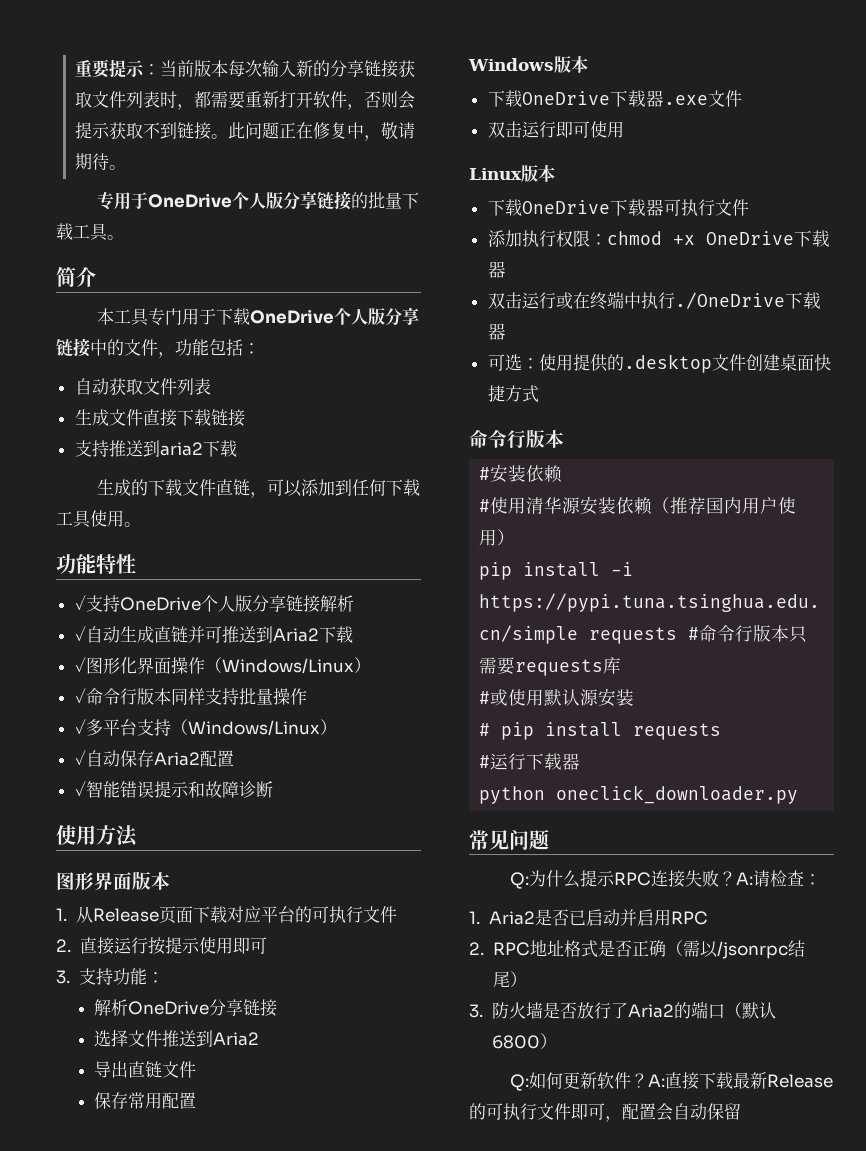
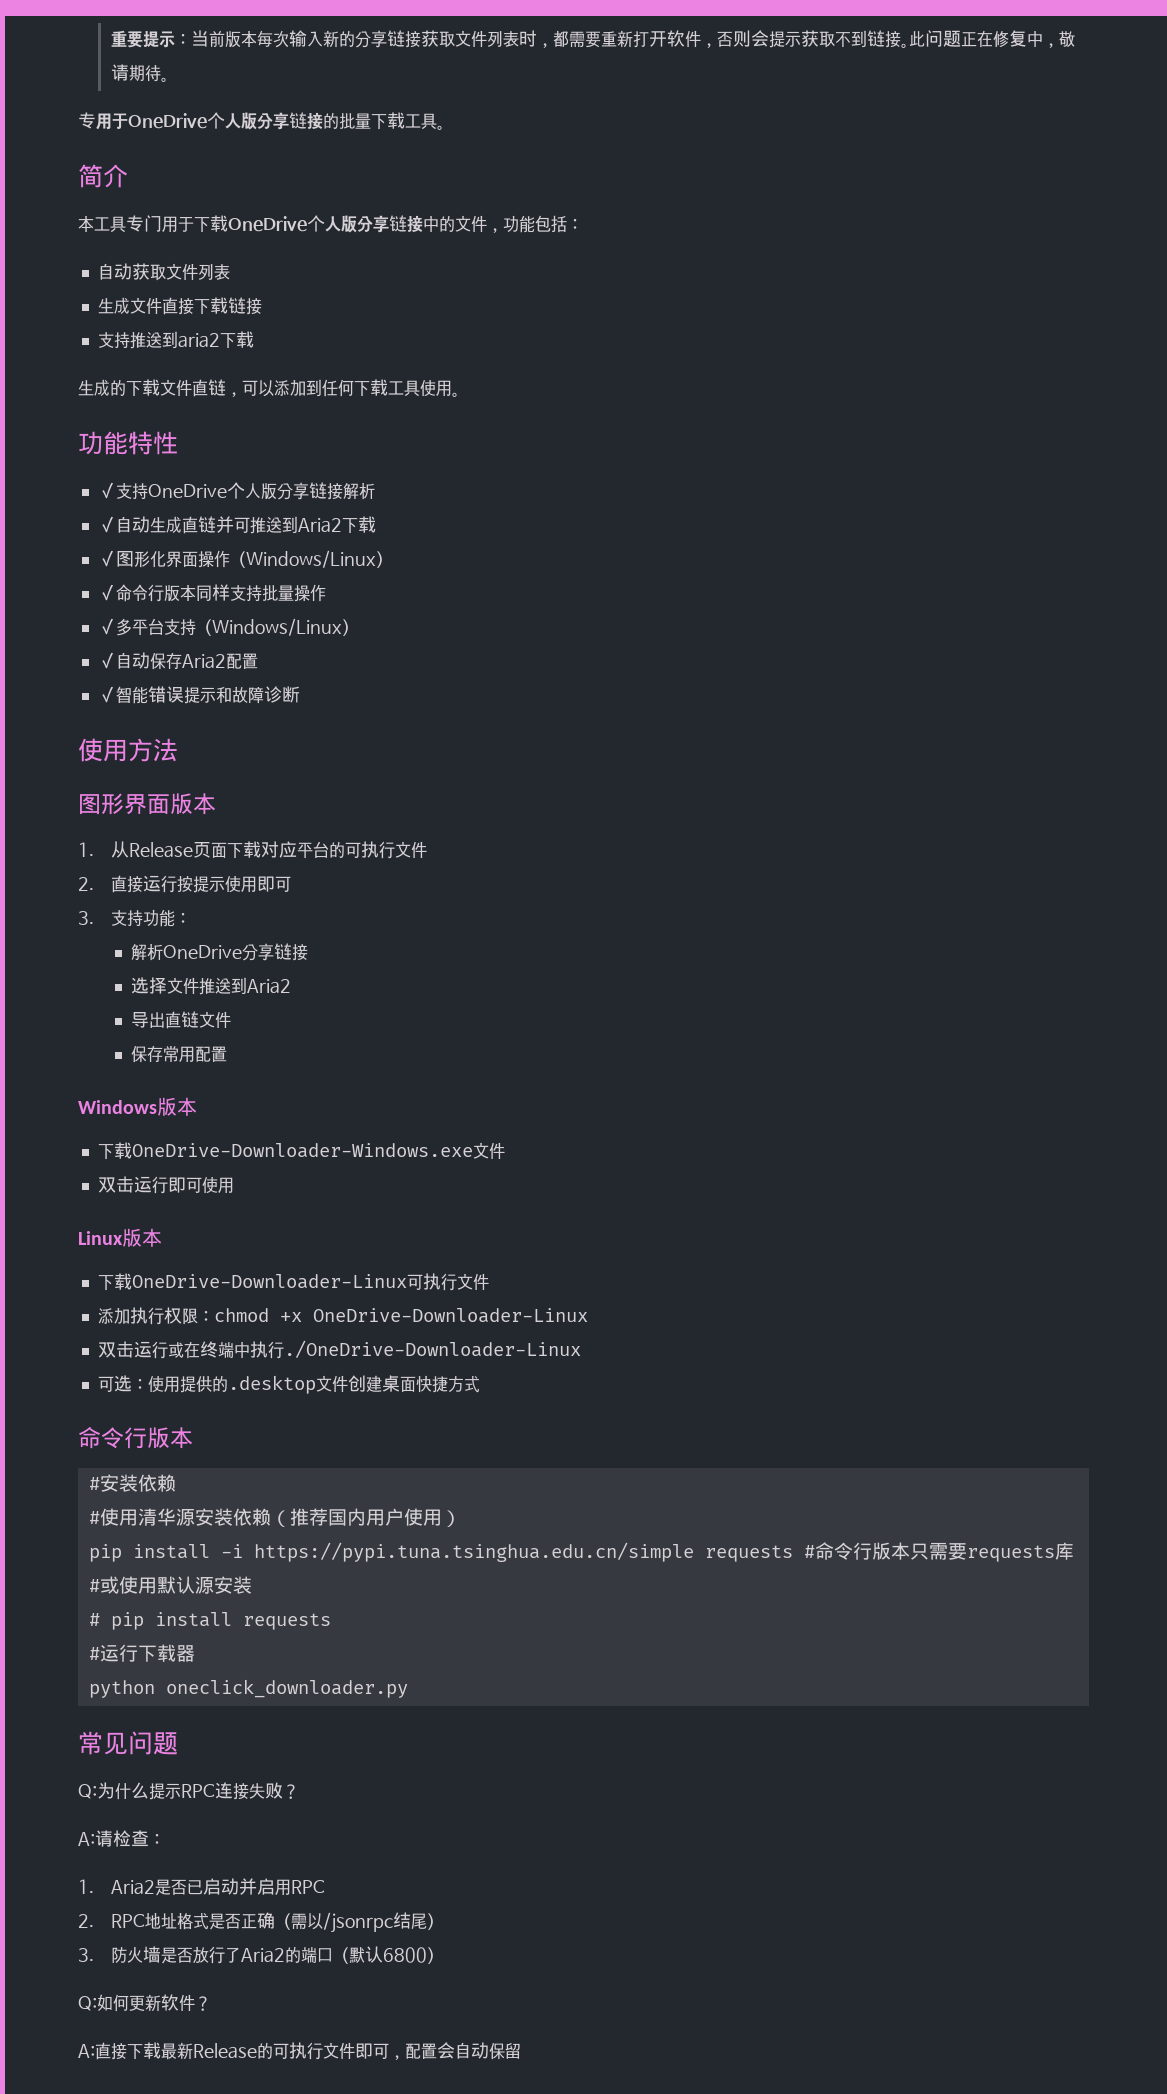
- 下载OneDrive下载器.exe文件
+ 下载OneDrive-Downloader-Windows.exe文件
- 下载OneDrive下载器可执行文件
+ 下载OneDrive-Downloader-Linux可执行文件
- 添加执行权限：chmod +x OneDrive下载器
+ 添加执行权限：chmod +x OneDrive-Downloader-Linux
- 双击运行或在终端中执行./OneDrive下载器
+ 双击运行或在终端中执行./OneDrive-Downloader-Linux
- Q:为什么提示RPC连接失败？A:请检查：
+ Q:为什么提示RPC连接失败？
+ A:请检查：
- Q:如何更新软件？A:直接下载最新Release的可执行文件即可，配置会自动保留
+ Q:如何更新软件？
+ A:直接下载最新Release的可执行文件即可，配置会自动保留

